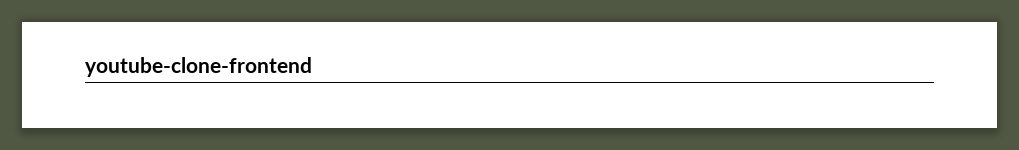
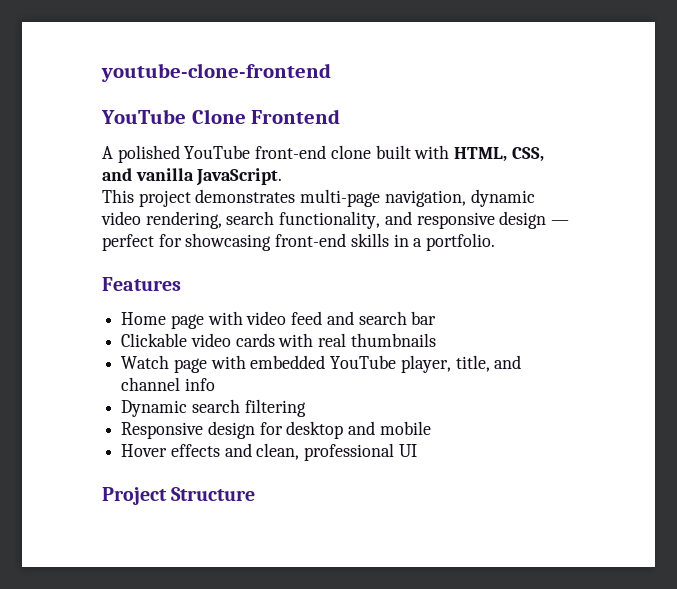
+ YouTube Clone Frontend
+ A polished YouTube front-end clone built with HTML, CSS, and vanilla JavaScript.
+ This project demonstrates multi-page navigation, dynamic video rendering, search functionality, and responsive design — perfect for showcasing front-end skills in a portfolio.
+ Features
+ Home page with video feed and search bar
+ Clickable video cards with real thumbnails
+ Watch page with embedded YouTube player, title, and channel info
+ Dynamic search filtering
+ Responsive design for desktop and mobile
+ Hover effects and clean, professional UI
+ Project Structure

